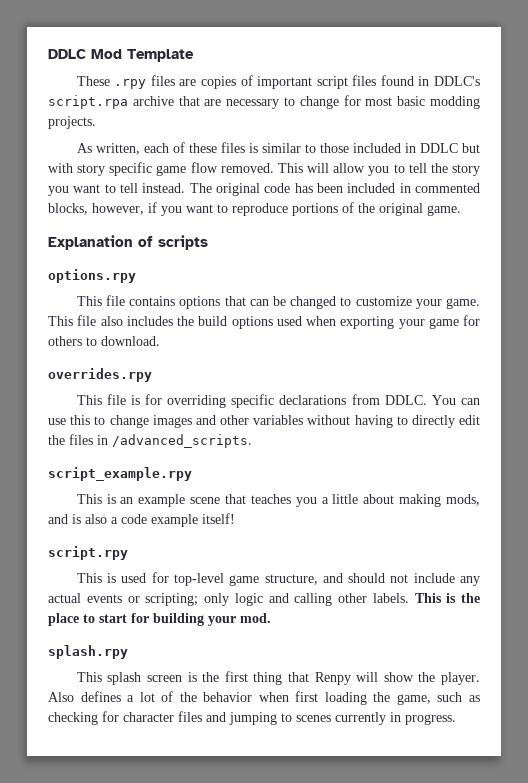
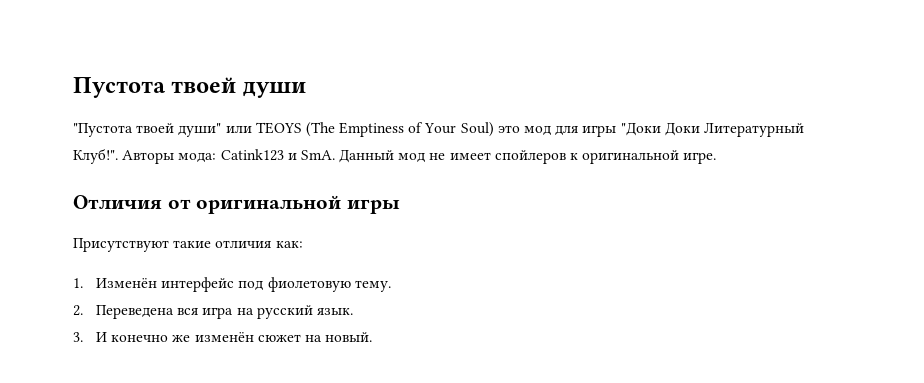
- DDLC Mod Template
- These .rpy files are copies of important script files found in DDLC's script.rpa archive that are necessary to change for most basic modding projects.
- As written, each of these files is similar to those included in DDLC but with story specific game flow removed. This will allow you to tell the story you want to tell instead. The original code has been included in commented blocks, however, if you want to reproduce portions of the original game.
- Explanation of scripts
- options.rpy
- This file contains options that can be changed to customize your game. This file also includes the build options used when exporting your game for others to download.
- overrides.rpy
- This file is for overriding specific declarations from DDLC. You can use this to change images and other variables without having to directly edit the files in /advanced_scripts.
- script_example.rpy
- This is an example scene that teaches you a little about making mods, and is also a code example itself!
- script.rpy
- This is used for top-level game structure, and should not include any actual events or scripting; only logic and calling other labels. This is the place to start for building your mod.
- splash.rpy
- This splash screen is the first thing that Renpy will show the player. Also defines a lot of the behavior when first loading the game, such as checking for character files and jumping to scenes currently in progress.
+ Пустота твоей души
+ "Пустота твоей души" или TEOYS (The Emptiness of Your Soul) это мод для игры "Доки Доки Литературный Клуб!". Авторы мода: Catink123 и SmA. Данный мод не имеет спойлеров к оригинальной игре.
+ Отличия от оригинальной игры
+ Присутствуют такие отличия как:
+ 1. Изменён интерфейс под фиолетовую тему.
+ 2. Переведена вся игра на русский язык.
+ 3. И конечно же изменён сюжет на новый.

